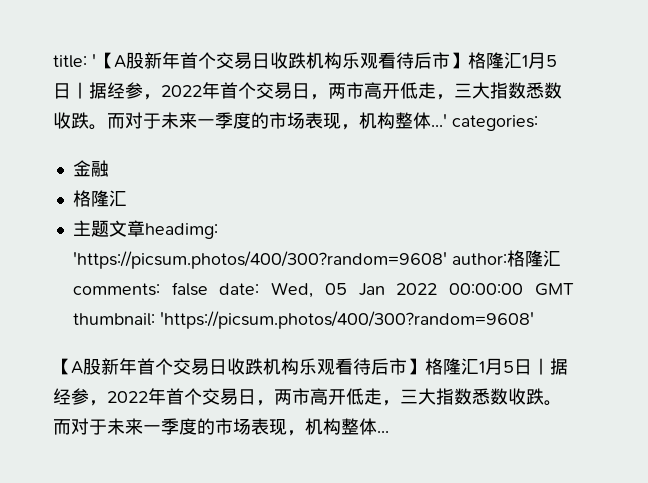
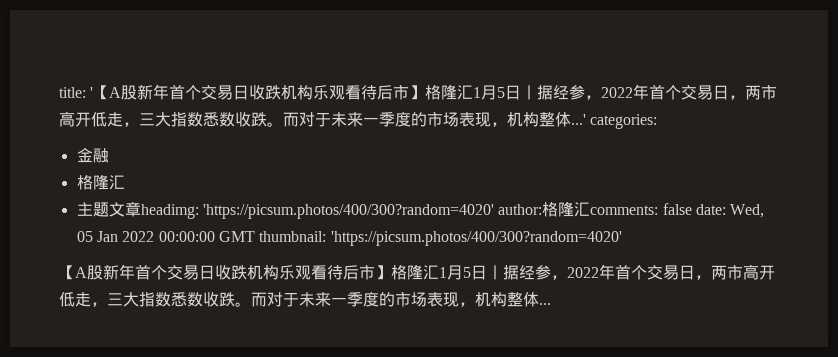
- 主题文章headimg: 'https://picsum.photos/400/300?random=9608' author:格隆汇comments: false date: Wed, 05 Jan 2022 00:00:00 GMT thumbnail: 'https://picsum.photos/400/300?random=9608'
+ 主题文章headimg: 'https://picsum.photos/400/300?random=4020' author:格隆汇comments: false date: Wed, 05 Jan 2022 00:00:00 GMT thumbnail: 'https://picsum.photos/400/300?random=4020'

